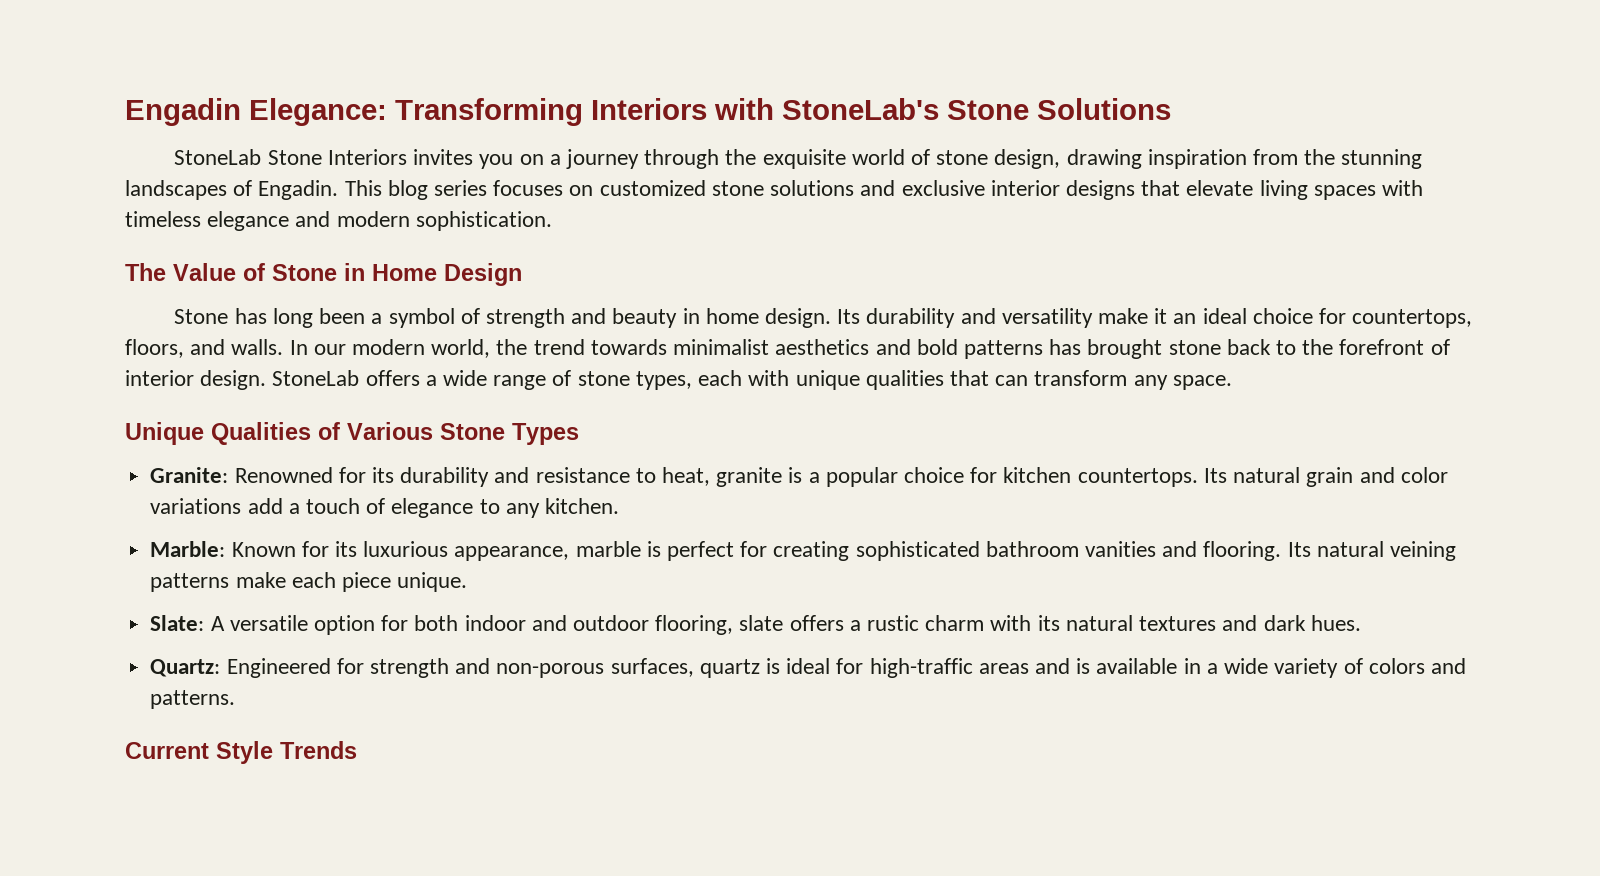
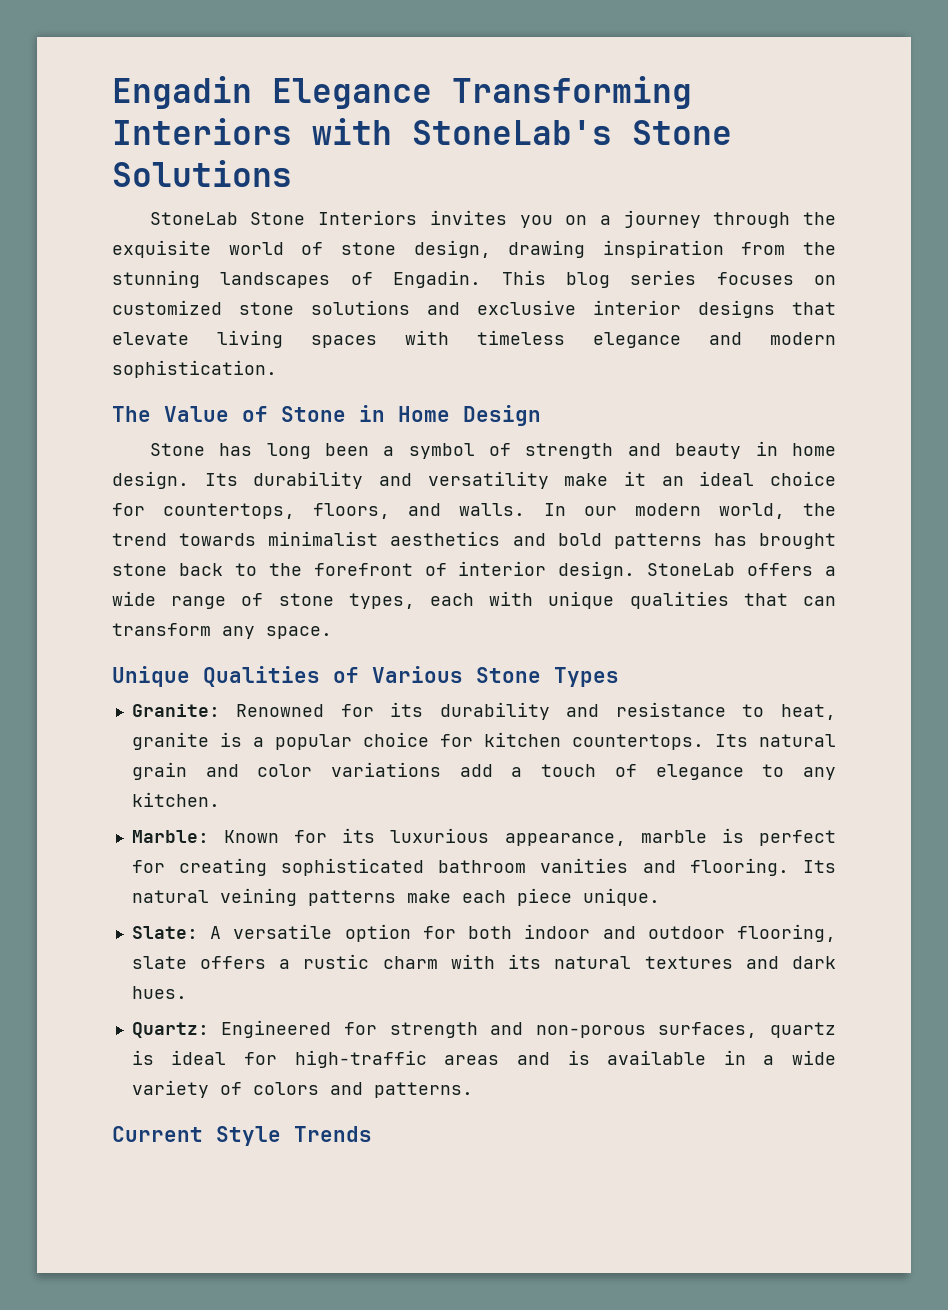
- Engadin Elegance: Transforming Interiors with StoneLab's Stone Solutions
+ Engadin Elegance Transforming Interiors with StoneLab's Stone Solutions

